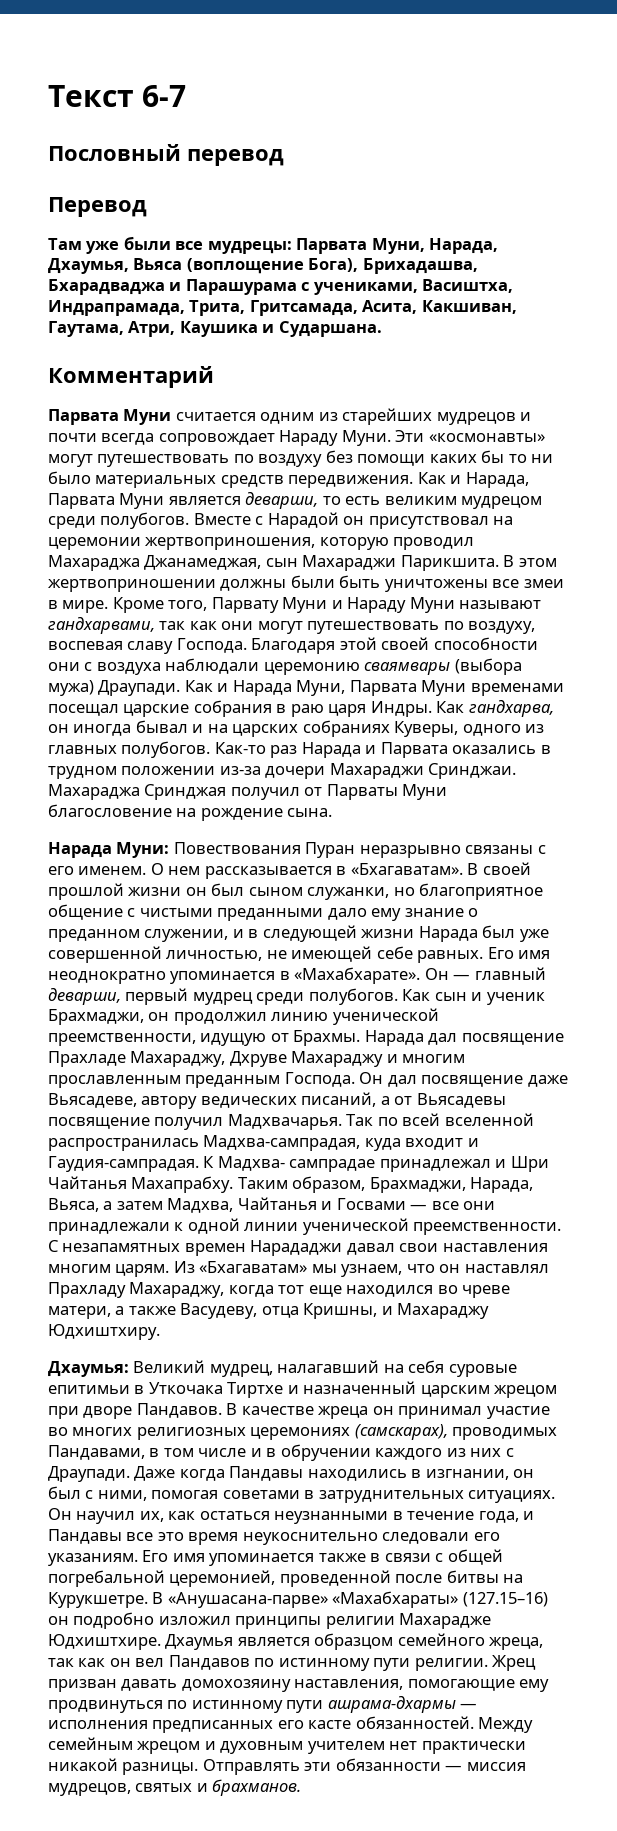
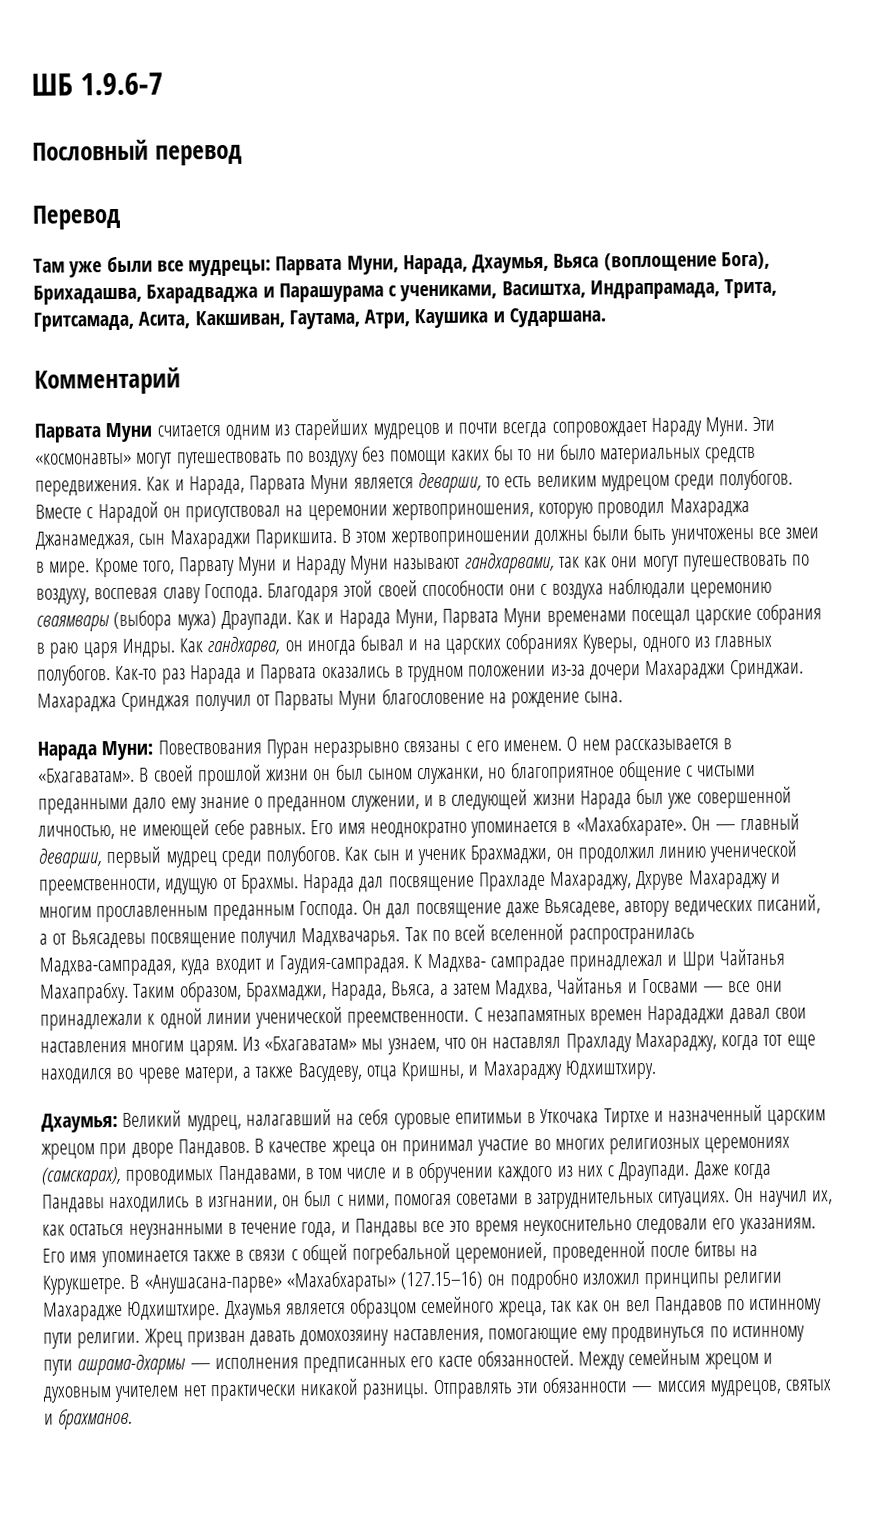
- Текст 6-7
+ ШБ 1.9.6-7

